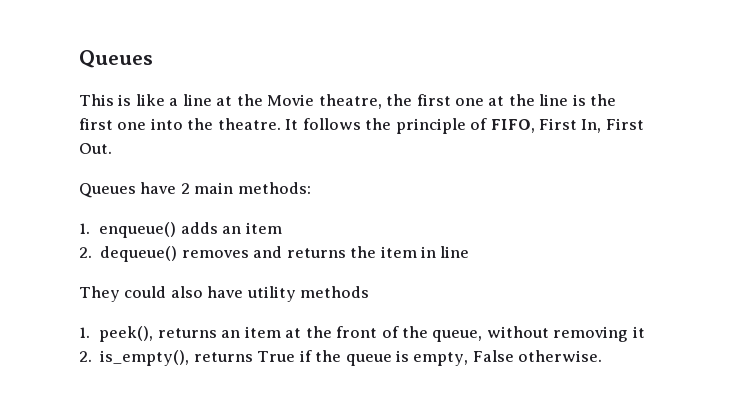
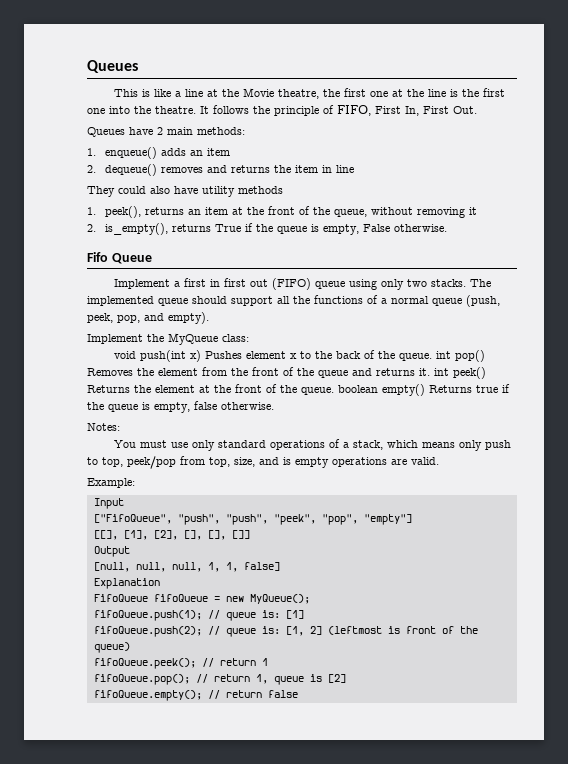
+ Fifo Queue
+ Implement a first in first out (FIFO) queue using only two stacks. The implemented queue should support all the functions of a normal queue (push, peek, pop, and empty).
+ Implement the MyQueue class:
+ void push(int x) Pushes element x to the back of the queue. int pop() Removes the element from the front of the queue and returns it. int peek() Returns the element at the front of the queue. boolean empty() Returns true if the queue is empty, false otherwise.
+ Notes:
+ You must use only standard operations of a stack, which means only push to top, peek/pop from top, size, and is empty operations are valid.
+ Example:
+ Input
+ ["FifoQueue", "push", "push", "peek", "pop", "empty"]
+ [[], [1], [2], [], [], []]
+ Output
+ [null, null, null, 1, 1, false]
+ Explanation
+ FifoQueue fifoQueue = new MyQueue();
+ fifoQueue.push(1); // queue is: [1]
+ fifoQueue.push(2); // queue is: [1, 2] (leftmost is front of the queue)
+ fifoQueue.peek(); // return 1
+ fifoQueue.pop(); // return 1, queue is [2]
+ fifoQueue.empty(); // return false

